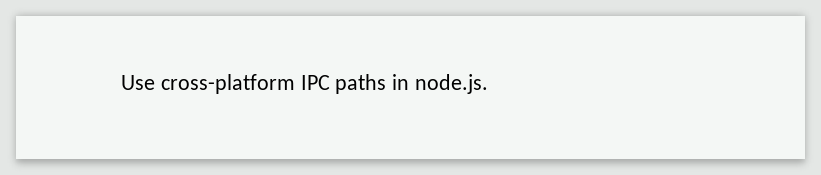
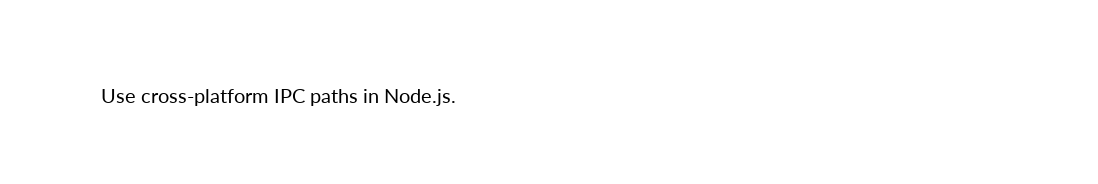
- Use cross-platform IPC paths in node.js.
+ Use cross-platform IPC paths in Node.js.

